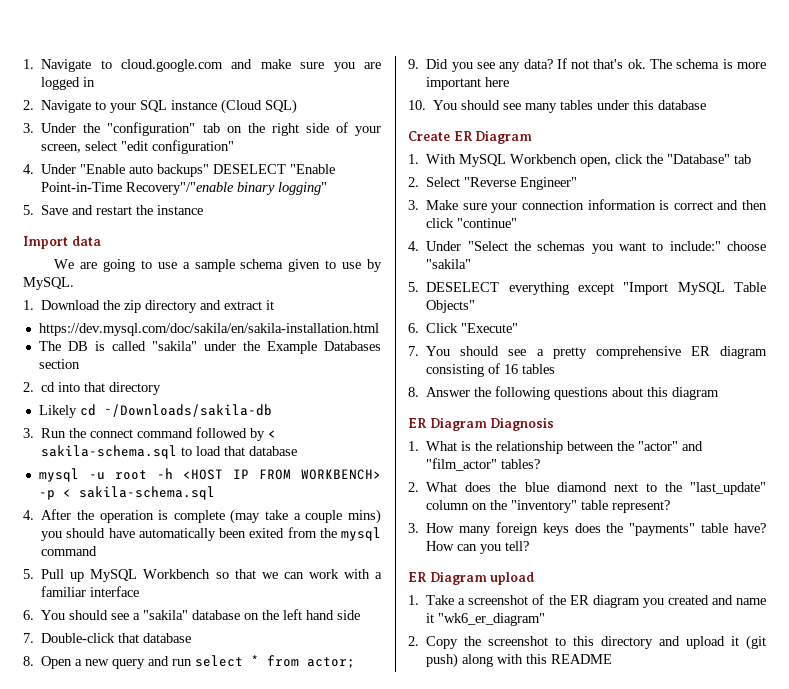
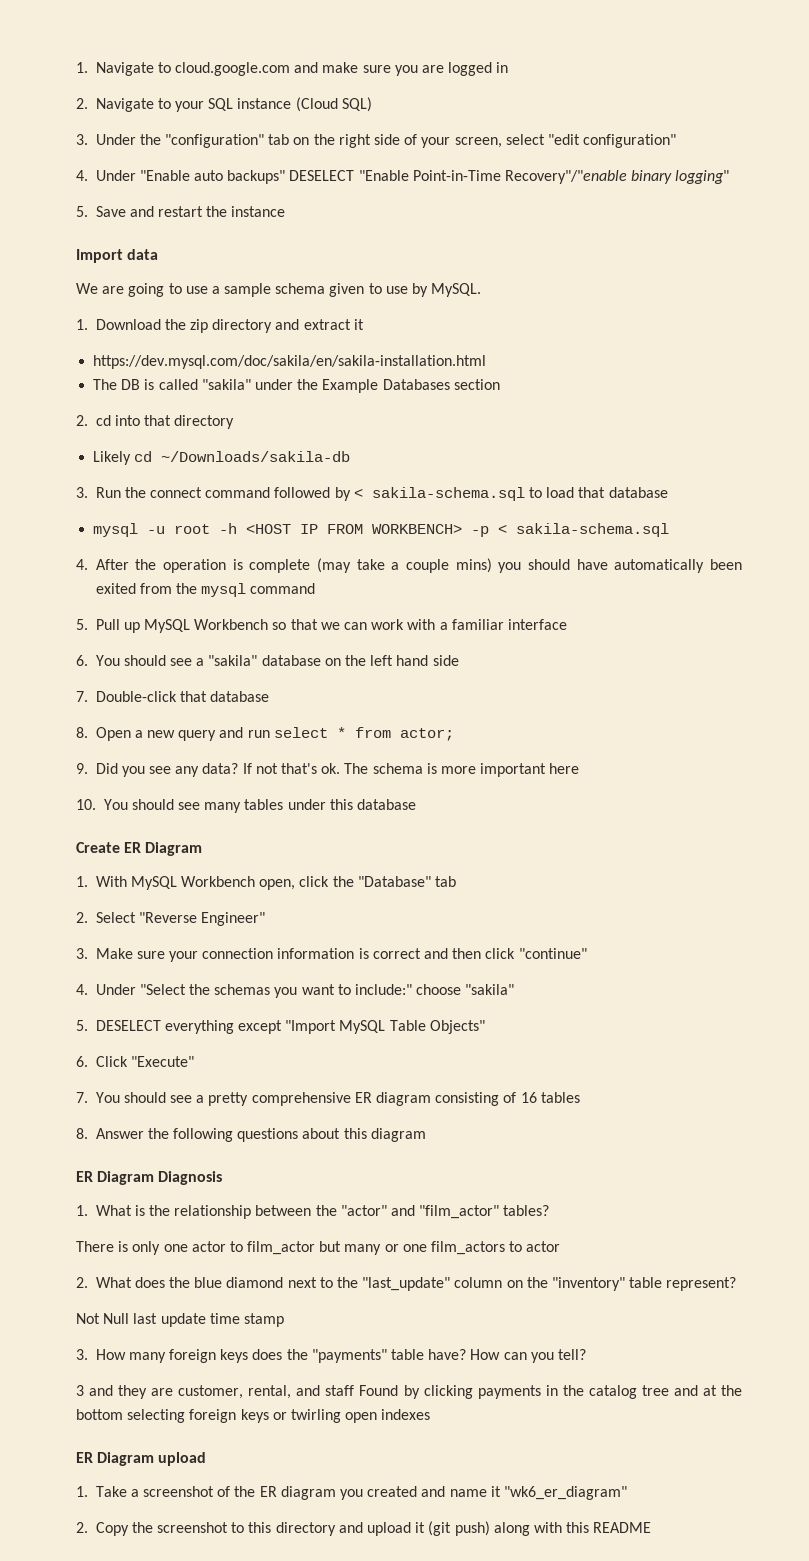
+ There is only one actor to film_actor but many or one film_actors to actor
+ Not Null last update time stamp
+ 3 and they are customer, rental, and staff Found by clicking payments in the catalog tree and at the bottom selecting foreign keys or twirling open indexes

